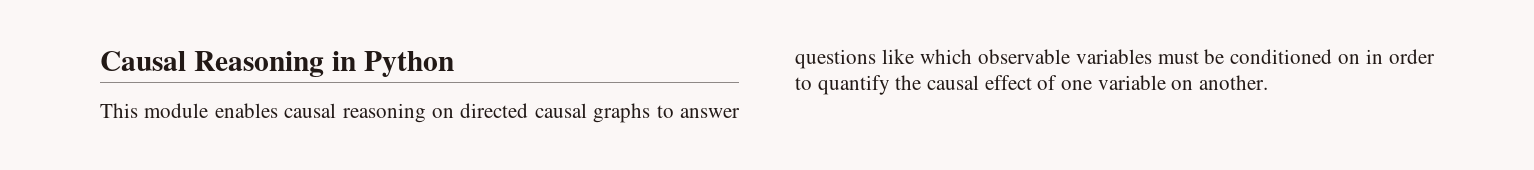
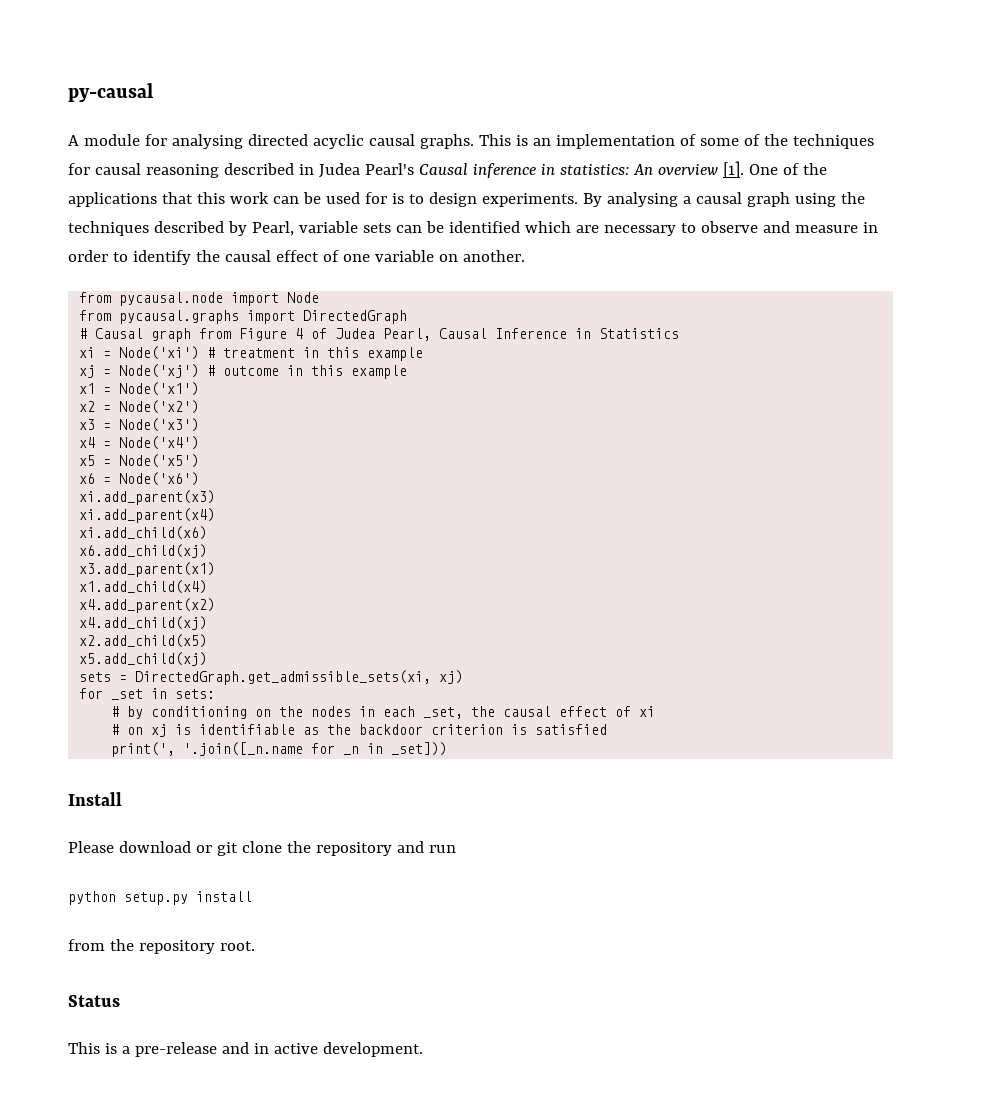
- Causal Reasoning in Python
- This module enables causal reasoning on directed causal graphs to answer questions like which observable variables must be conditioned on in order to quantify the causal effect of one variable on another.
+ py-causal
+ A module for analysing directed acyclic causal graphs. This is an implementation of some of the techniques for causal reasoning described in Judea Pearl's Causal inference in statistics: An overview [1]. One of the applications that this work can be used for is to design experiments. By analysing a causal graph using the techniques described by Pearl, variable sets can be identified which are necessary to observe and measure in order to identify the causal effect of one variable on another.
+ from pycausal.node import Node
+ from pycausal.graphs import DirectedGraph
+ # Causal graph from Figure 4 of Judea Pearl, Causal Inference in Statistics
+ xi = Node('xi') # treatment in this example
+ xj = Node('xj') # outcome in this example
+ x1 = Node('x1')
+ x2 = Node('x2')
+ x3 = Node('x3')
+ x4 = Node('x4')
+ x5 = Node('x5')
+ x6 = Node('x6')
+ xi.add_parent(x3)
+ xi.add_parent(x4)
+ xi.add_child(x6)
+ x6.add_child(xj)
+ x3.add_parent(x1)
+ x1.add_child(x4)
+ x4.add_parent(x2)
+ x4.add_child(xj)
+ x2.add_child(x5)
+ x5.add_child(xj)
+ sets = DirectedGraph.get_admissible_sets(xi, xj)
+ for _set in sets:
+ # by conditioning on the nodes in each _set, the causal effect of xi
+ # on xj is identifiable as the backdoor criterion is satisfied
+ print(', '.join([_n.name for _n in _set]))
+ Install
+ Please download or git clone the repository and run
+ python setup.py install
+ from the repository root.
+ Status
+ This is a pre-release and in active development.

